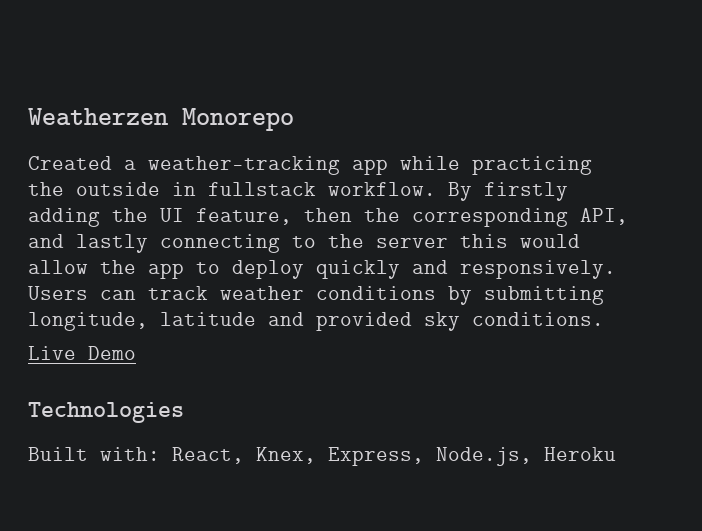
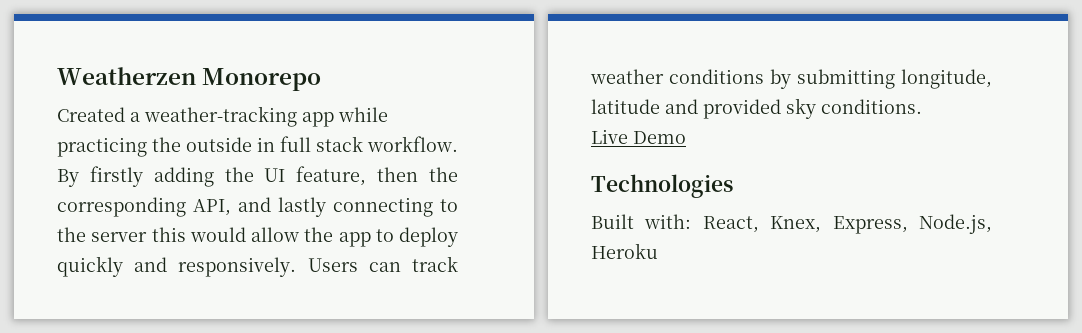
- Created a weather-tracking app while practicing the outside in fullstack workflow.
+ Created a weather-tracking app while practicing the outside in full stack workflow.

